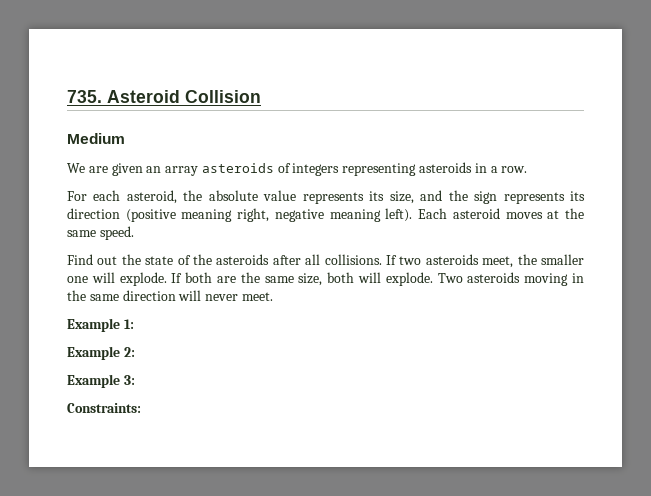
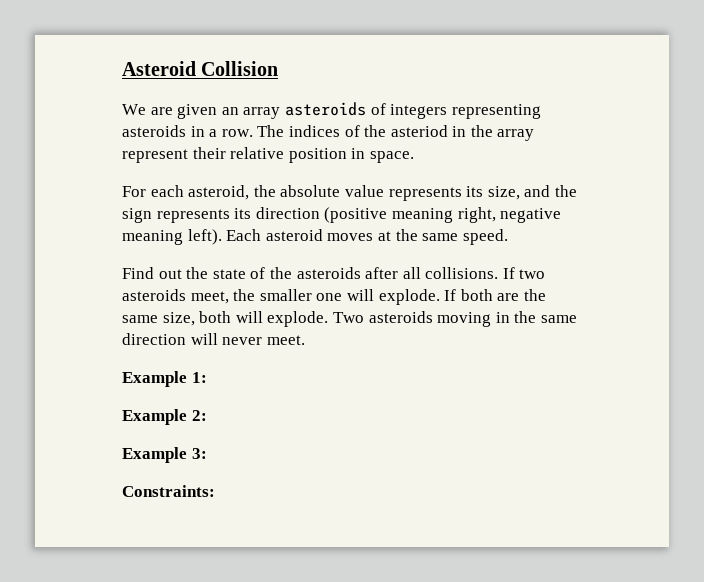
- 735. Asteroid Collision
+ Asteroid Collision
- Medium
+ The indices of the asteriod in the array represent their relative position in space.

